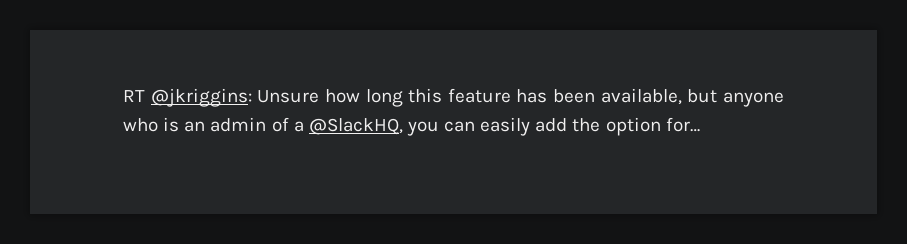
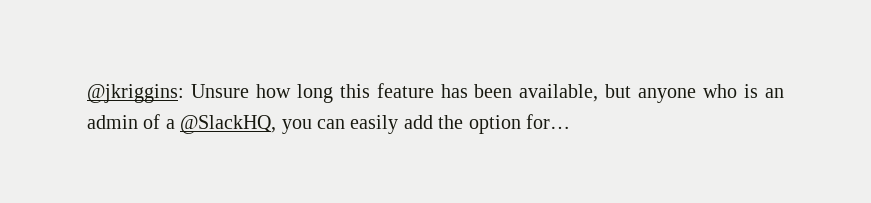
- RT @jkriggins: Unsure how long this feature has been available, but anyone who is an admin of a @SlackHQ, you can easily add the option for…
+ @jkriggins: Unsure how long this feature has been available, but anyone who is an admin of a @SlackHQ, you can easily add the option for…

